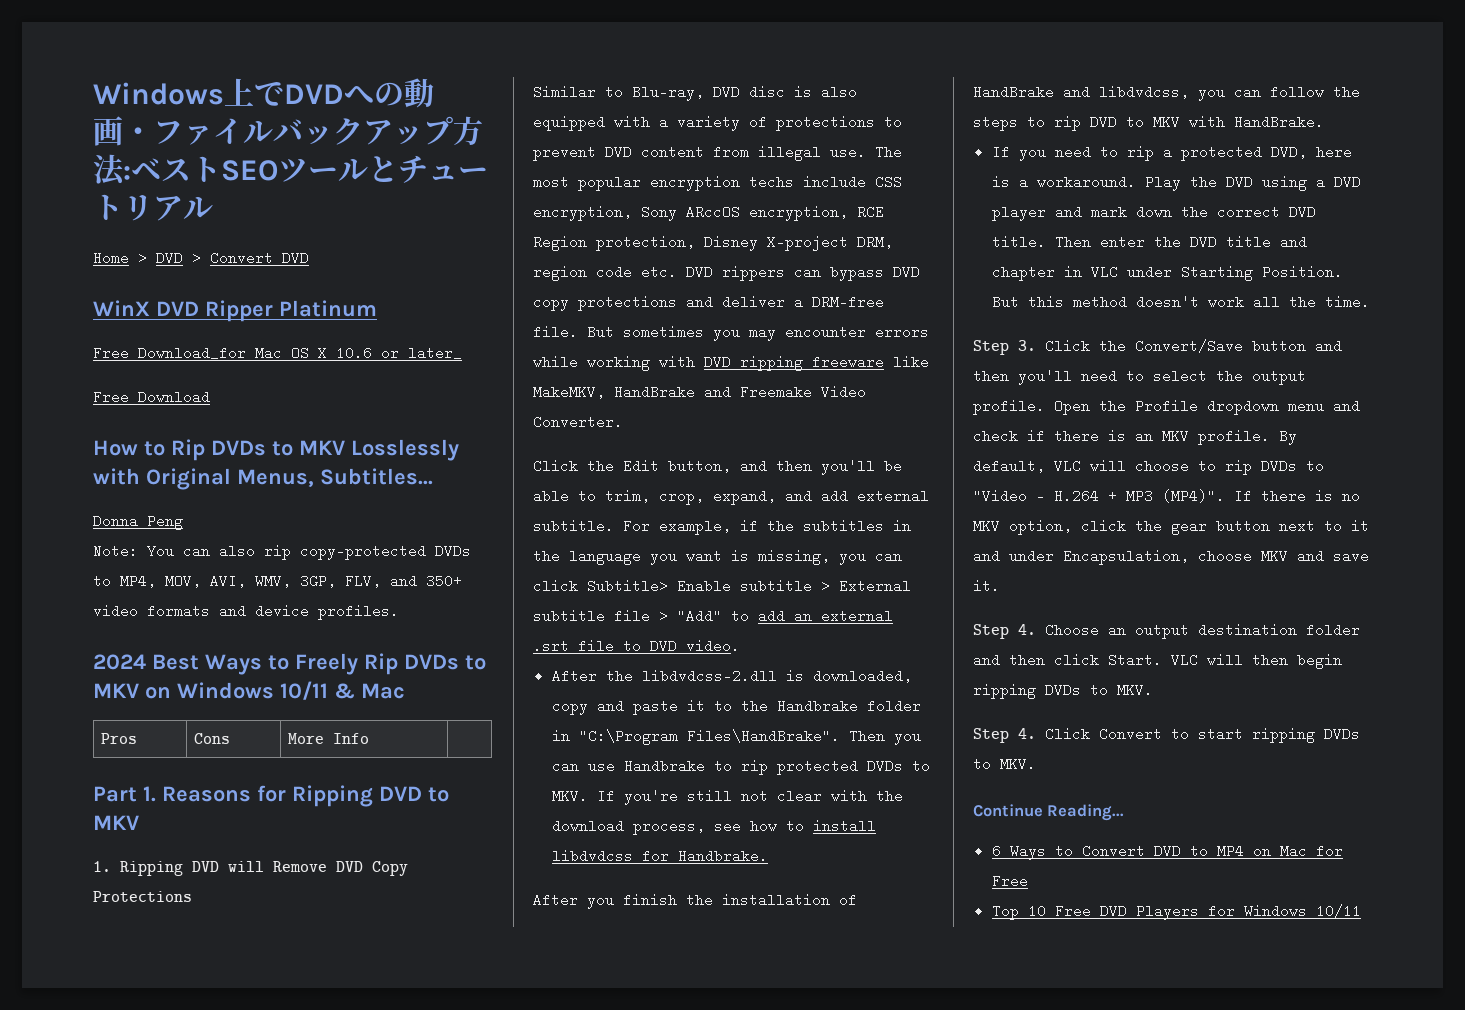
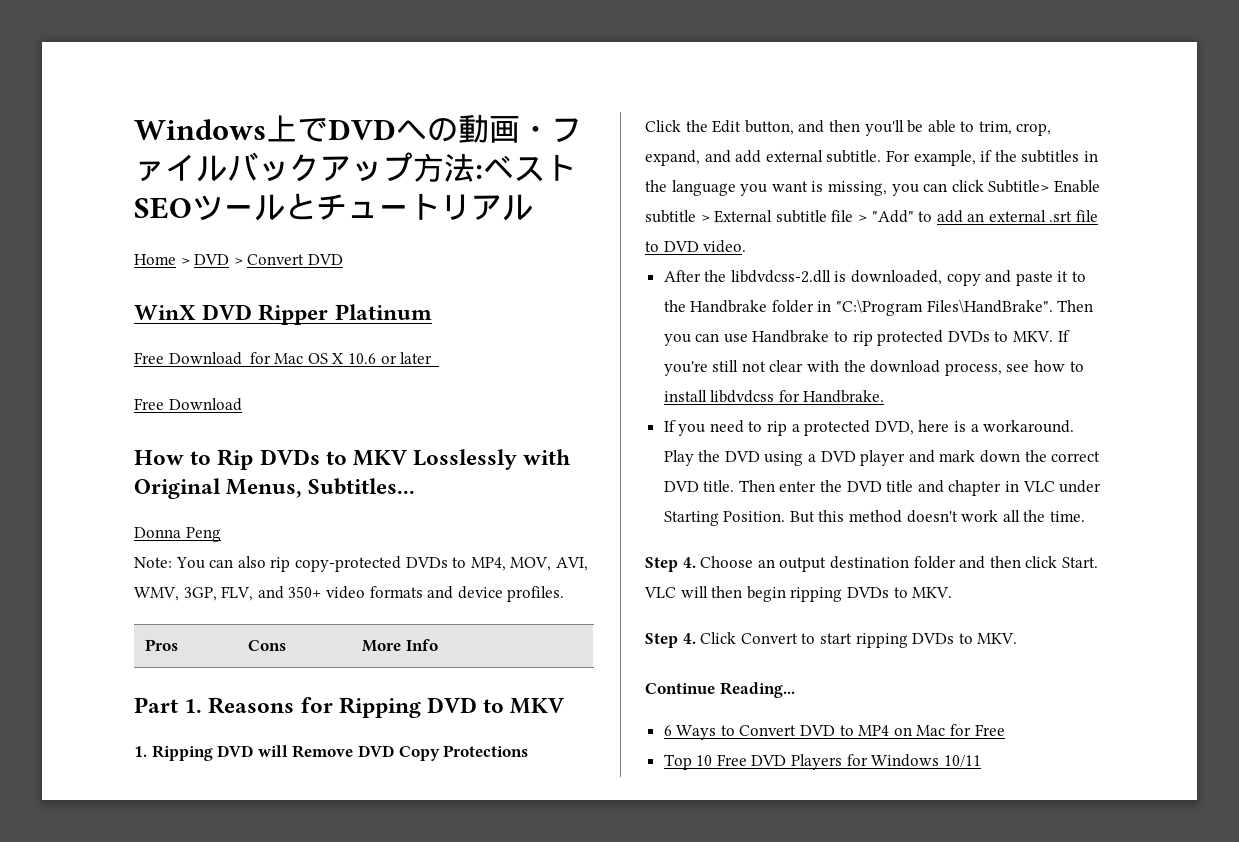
- 2024 Best Ways to Freely Rip DVDs to MKV on Windows 10/11 & Mac
- Similar to Blu-ray, DVD disc is also equipped with a variety of protections to prevent DVD content from illegal use. The most popular encryption techs include CSS encryption, Sony ARccOS encryption, RCE Region protection, Disney X-project DRM, region code etc. DVD rippers can bypass DVD copy protections and deliver a DRM-free file. But sometimes you may encounter errors while working with DVD ripping freeware like MakeMKV, HandBrake and Freemake Video Converter.
- After you finish the installation of HandBrake and libdvdcss, you can follow the steps to rip DVD to MKV with HandBrake.
- Step 3. Click the Convert/Save button and then you'll need to select the output profile. Open the Profile dropdown menu and check if there is an MKV profile. By default, VLC will choose to rip DVDs to "Video - H.264 + MP3 (MP4)". If there is no MKV option, click the gear button next to it and under Encapsulation, choose MKV and save it.

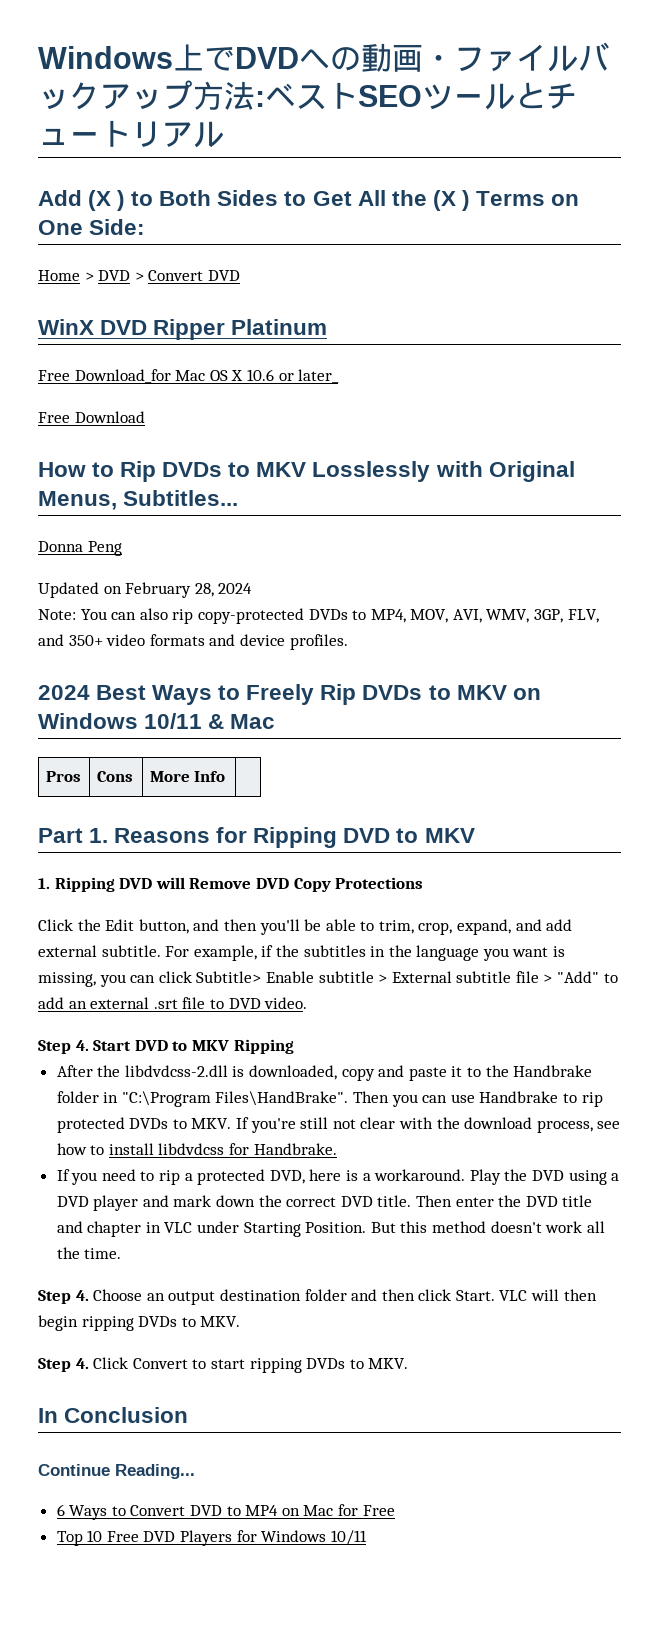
+ Add (X ) to Both Sides to Get All the (X ) Terms on One Side:
+ Updated on February 28, 2024
+ 2024 Best Ways to Freely Rip DVDs to MKV on Windows 10/11 & Mac
+ Step 4. Start DVD to MKV Ripping
+ In Conclusion

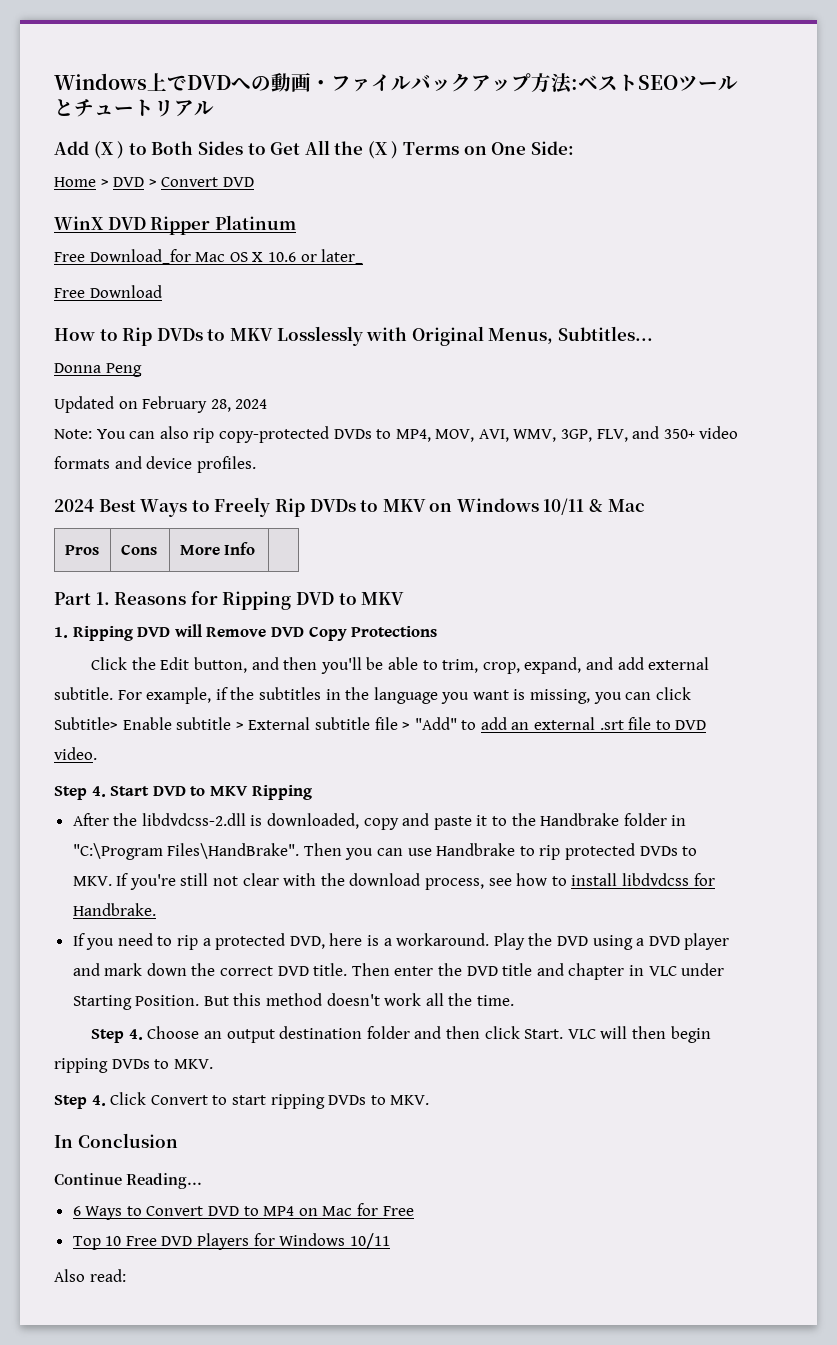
+ Also read:

